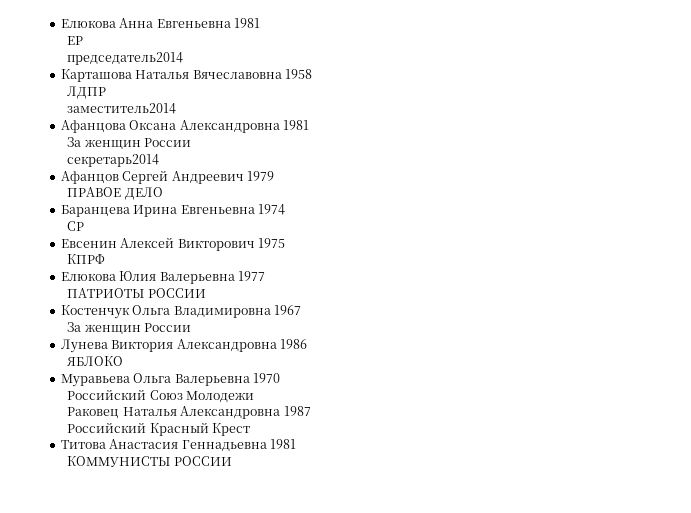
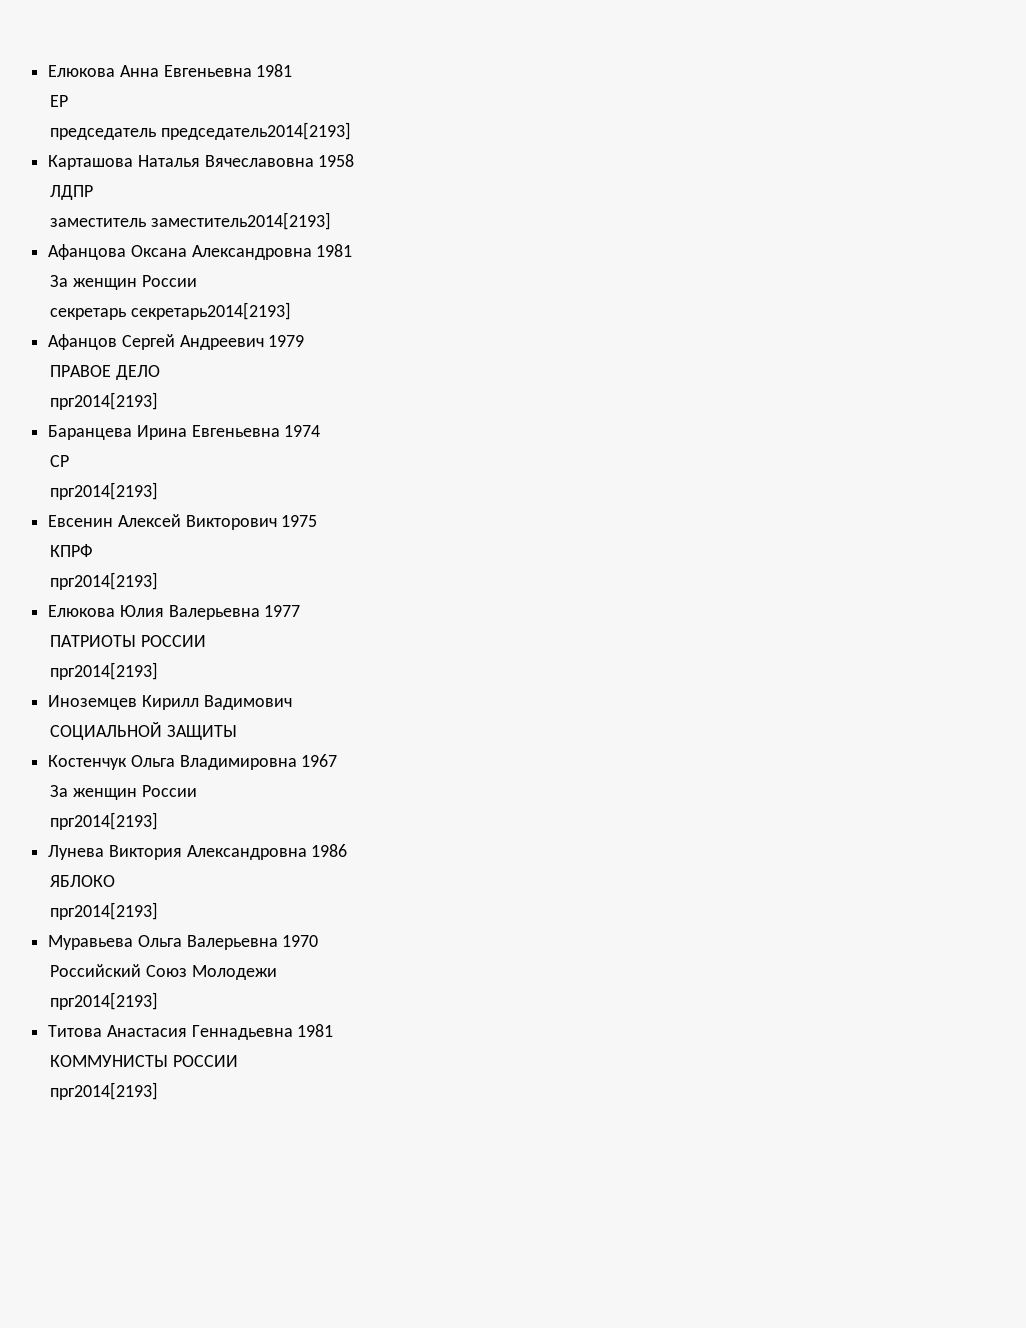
- председатель2014
+ председатель председатель2014[2193]
- заместитель2014
+ заместитель заместитель2014[2193]
- секретарь2014
+ секретарь секретарь2014[2193]
  ПРАВОЕ ДЕЛО
+ прг2014[2193]
  СР
+ прг2014[2193]
  КПРФ
+ прг2014[2193]
  ПАТРИОТЫ РОССИИ
+ прг2014[2193]
+ Иноземцев Кирилл Вадимович
+ СОЦИАЛЬНОЙ ЗАЩИТЫ
  Костенчук Ольга Владимировна 1967
  За женщин России
+ прг2014[2193]
  ЯБЛОКО
+ прг2014[2193]
  Российский Союз Молодежи
- Раковец Наталья Александровна 1987
- Российский Красный Крест
+ прг2014[2193]
  КОММУНИСТЫ РОССИИ
+ прг2014[2193]

